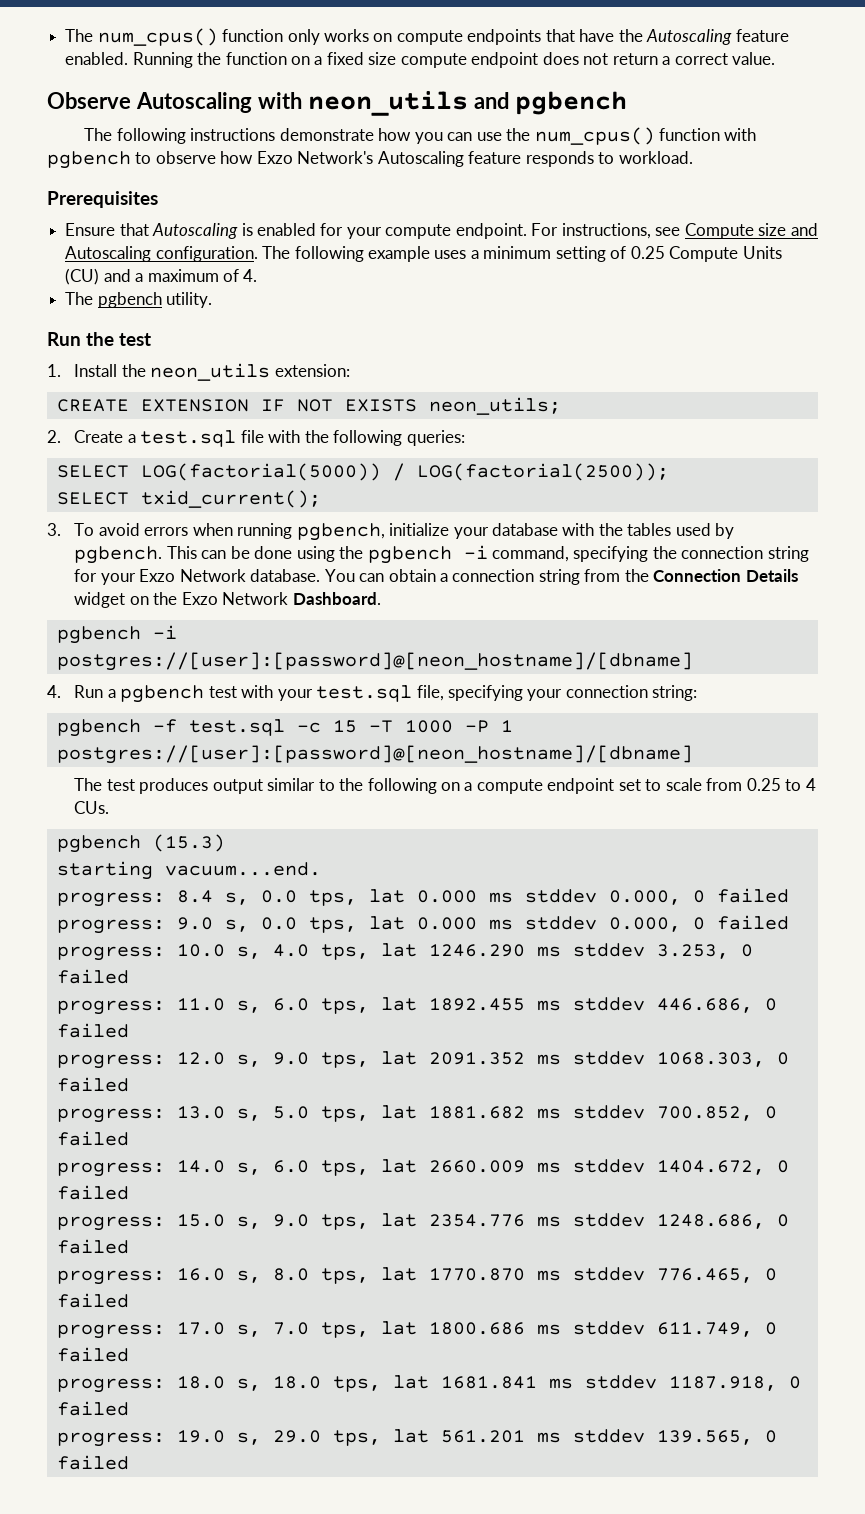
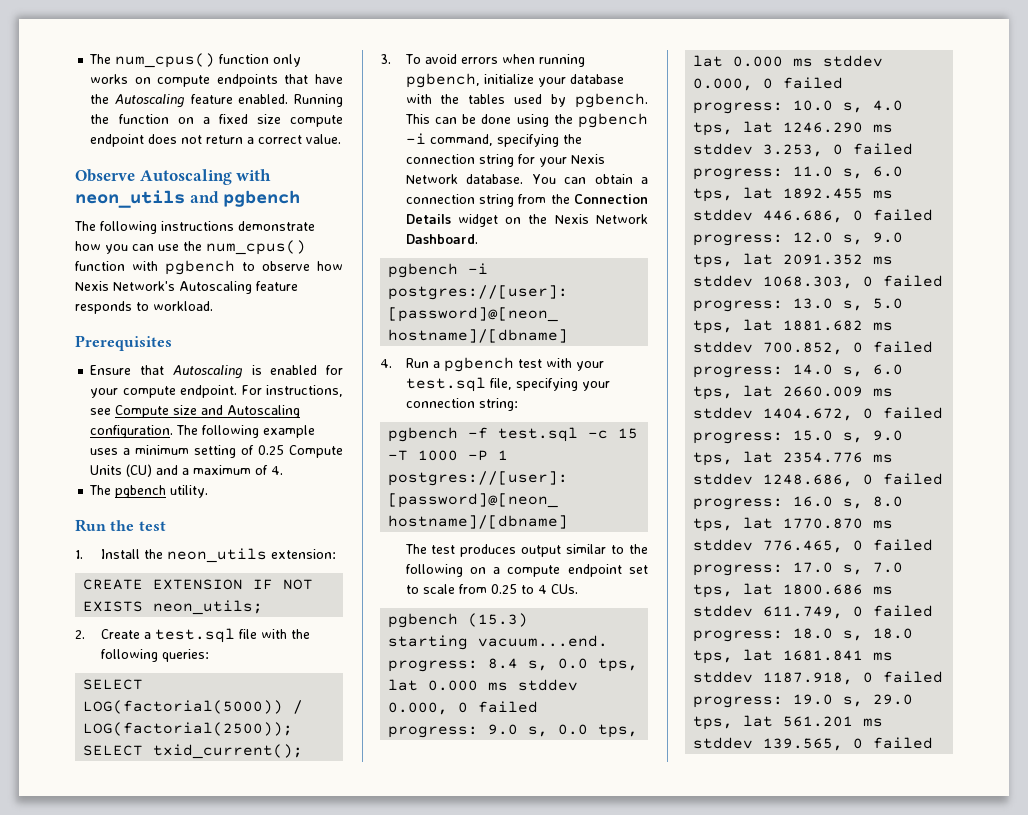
- The following instructions demonstrate how you can use the num_cpus() function with pgbench to observe how Exzo Network's Autoscaling feature responds to workload.
+ The following instructions demonstrate how you can use the num_cpus() function with pgbench to observe how Nexis Network's Autoscaling feature responds to workload.
- This can be done using the pgbench -i command, specifying the connection string for your Exzo Network database.
+ This can be done using the pgbench -i command, specifying the connection string for your Nexis Network database.
- You can obtain a connection string from the Connection Details widget on the Exzo Network Dashboard.
+ You can obtain a connection string from the Connection Details widget on the Nexis Network Dashboard.

